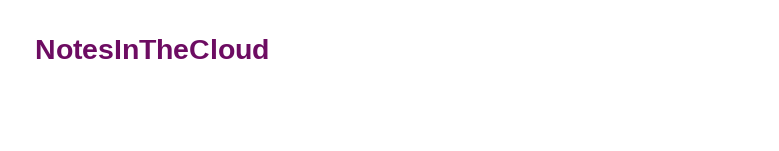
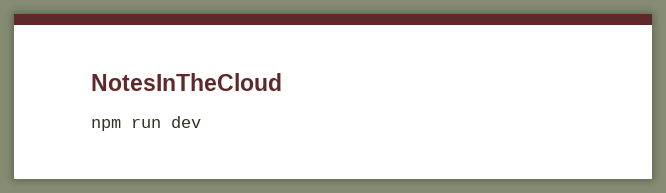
+ npm run dev

